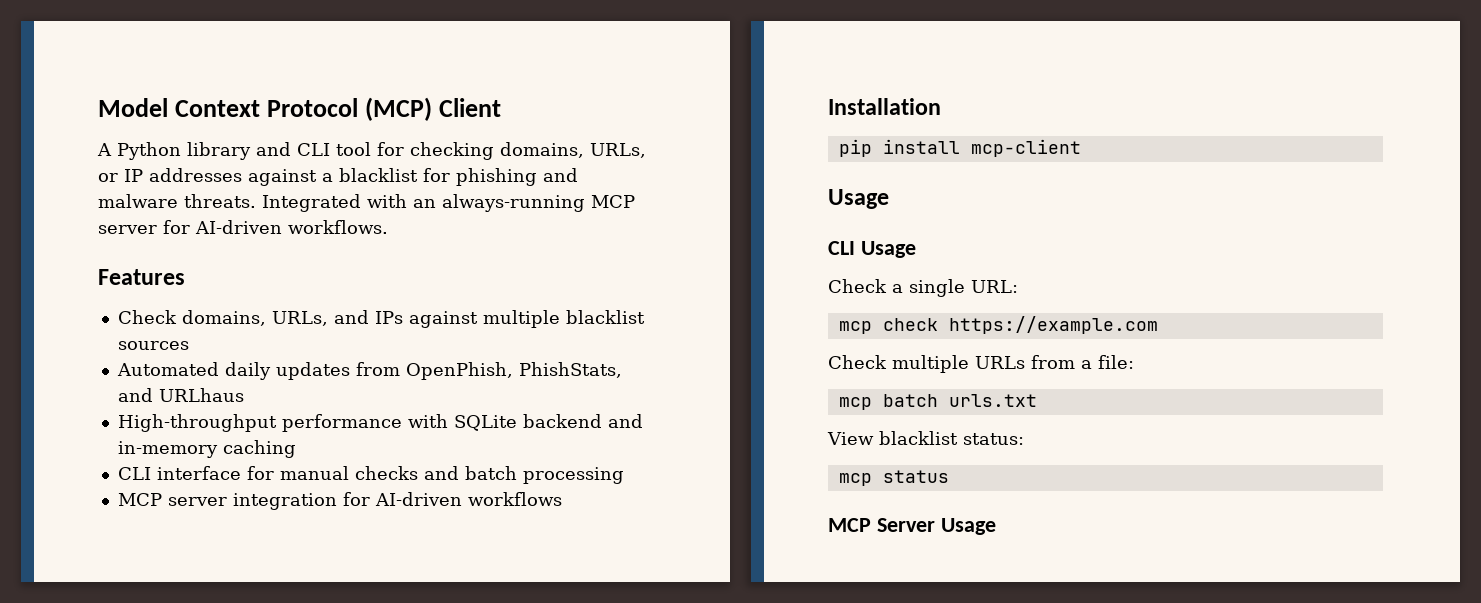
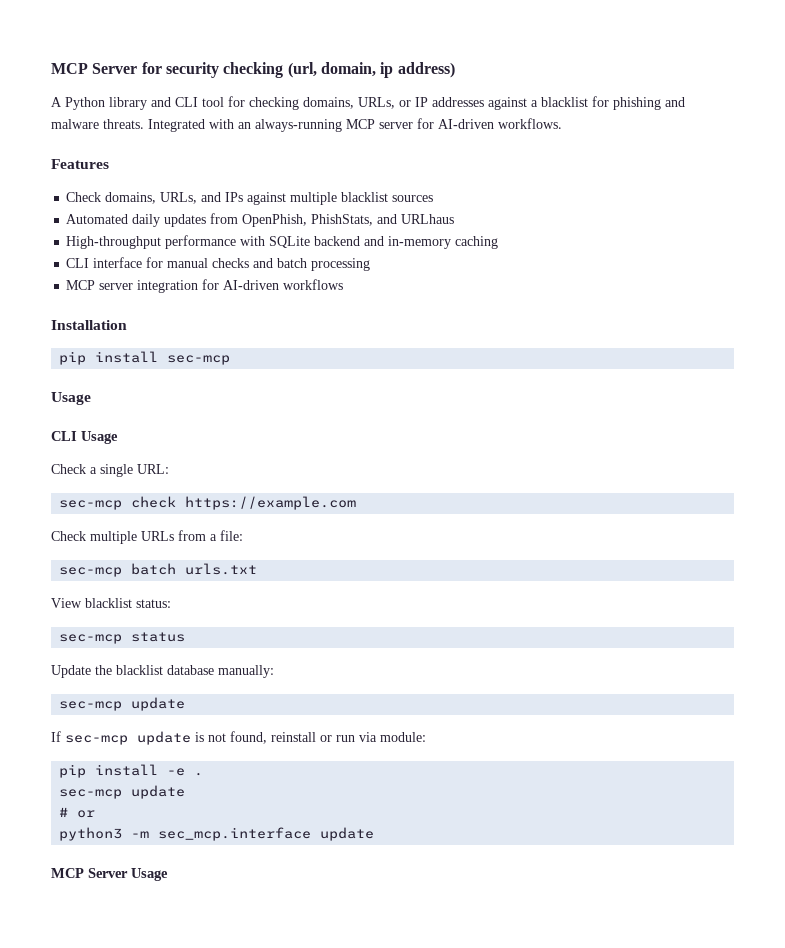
- Model Context Protocol (MCP) Client
+ MCP Server for security checking (url, domain, ip address)
- pip install mcp-client
+ pip install sec-mcp
- mcp check https://example.com
+ sec-mcp check https://example.com
- mcp batch urls.txt
+ sec-mcp batch urls.txt
- mcp status
+ sec-mcp status
+ Update the blacklist database manually:
+ sec-mcp update
+ If sec-mcp update is not found, reinstall or run via module:
+ pip install -e .
+ sec-mcp update
+ # or
+ python3 -m sec_mcp.interface update

